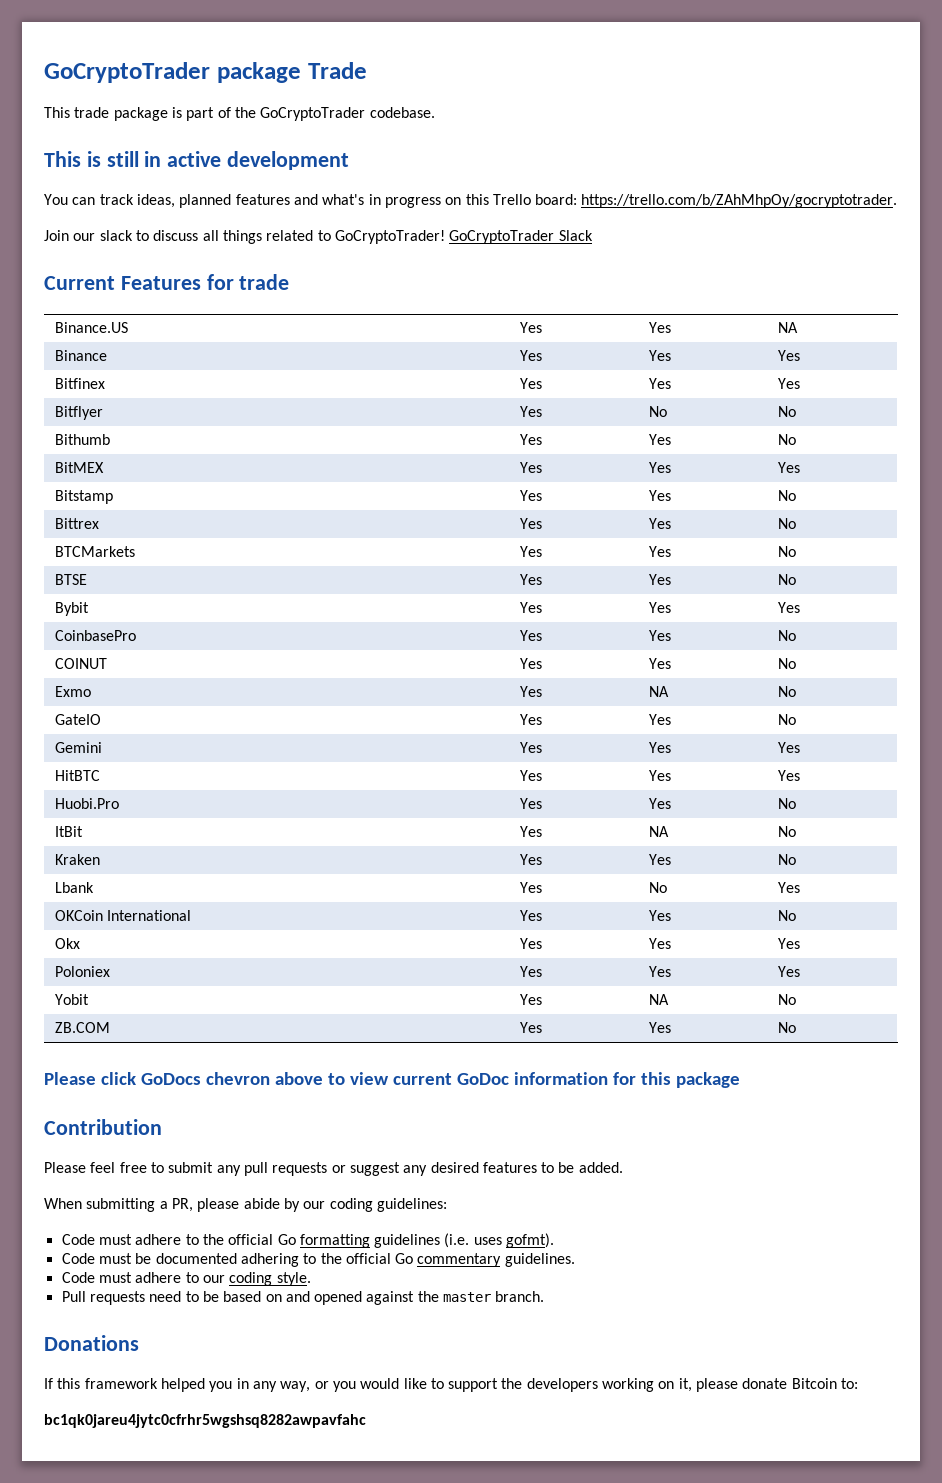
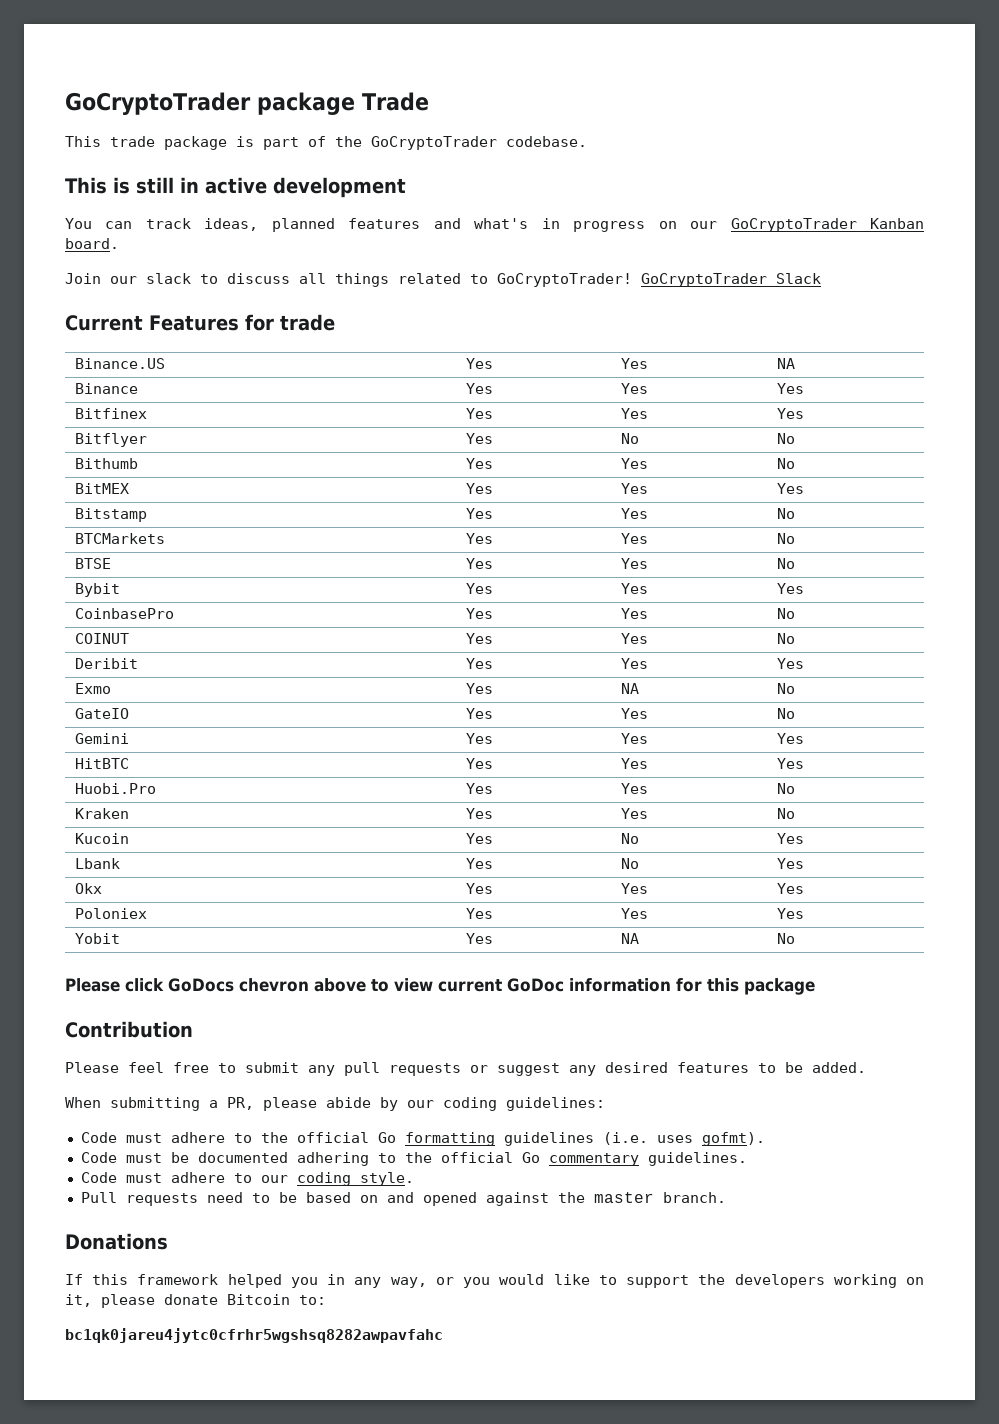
- You can track ideas, planned features and what's in progress on this Trello board: https://trello.com/b/ZAhMhpOy/gocryptotrader.
+ You can track ideas, planned features and what's in progress on our GoCryptoTrader Kanban board.
- Bittrex | Yes | Yes | No
+ Deribit | Yes | Yes | Yes
- ItBit | Yes | NA | No
+ Kucoin | Yes | No | Yes
- OKCoin International | Yes | Yes | No
- ZB.COM | Yes | Yes | No

